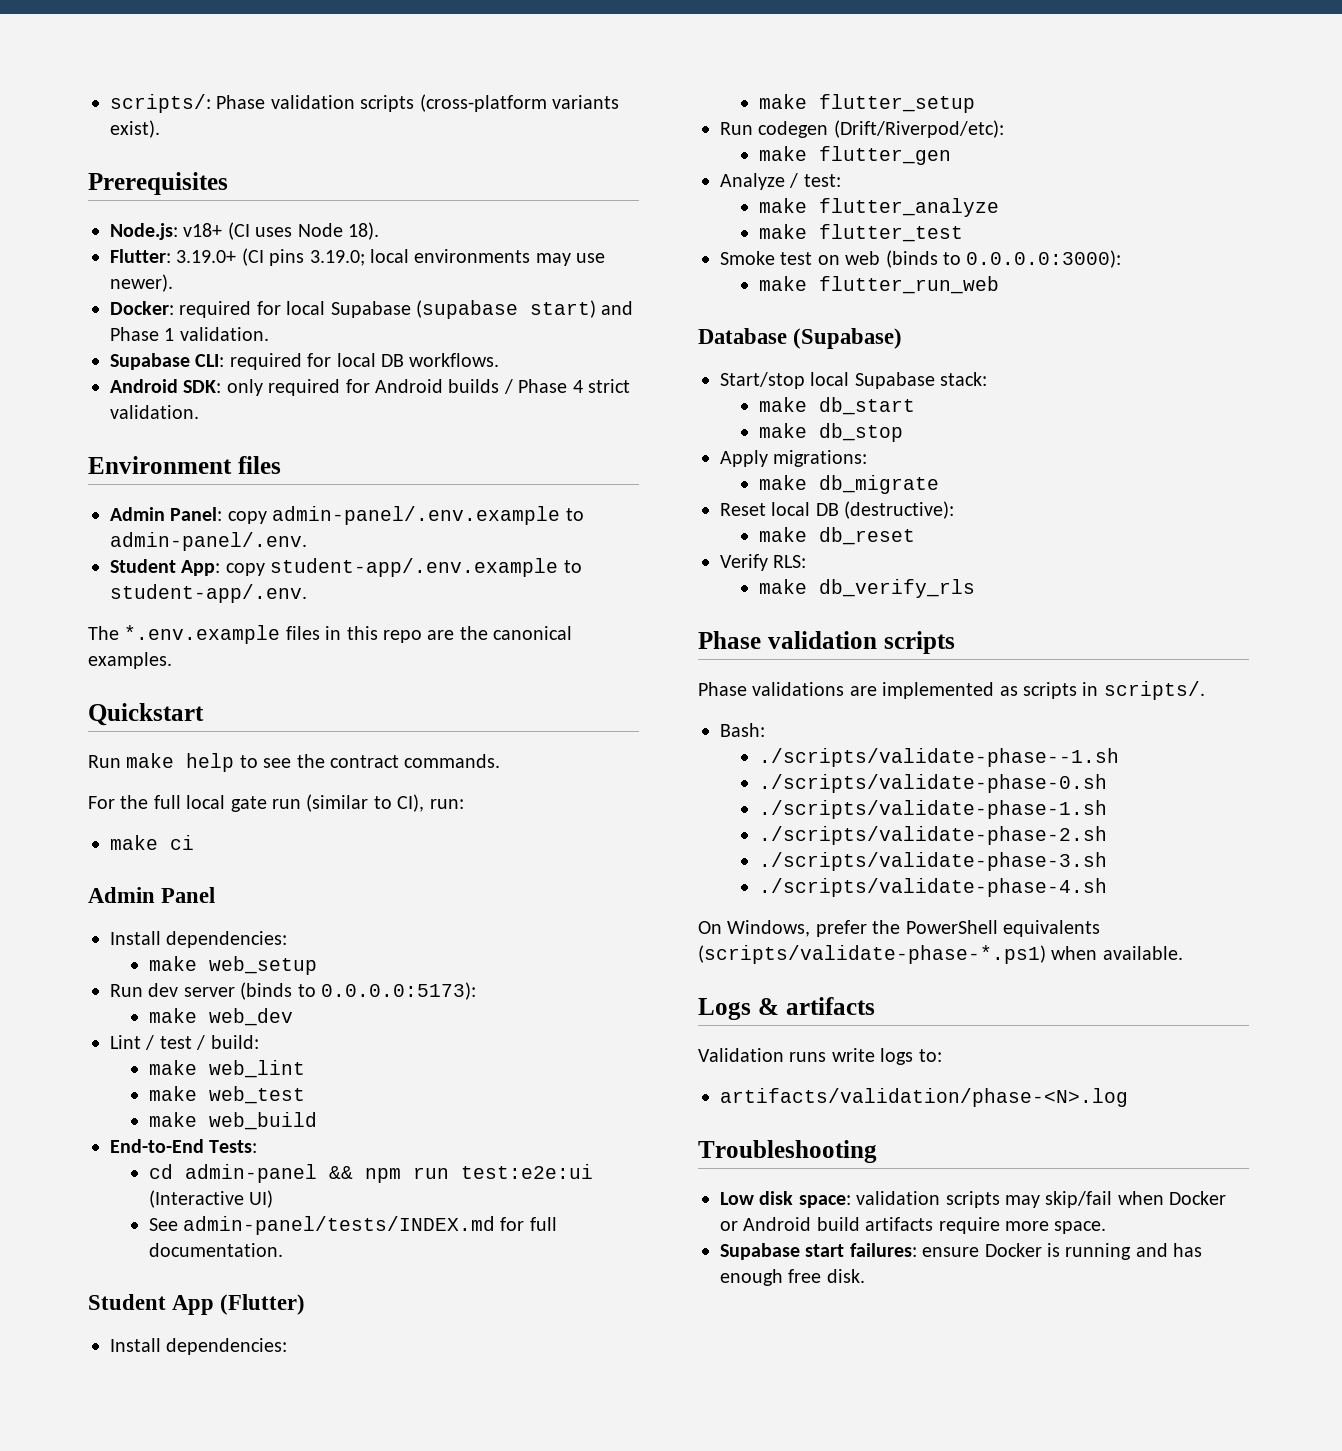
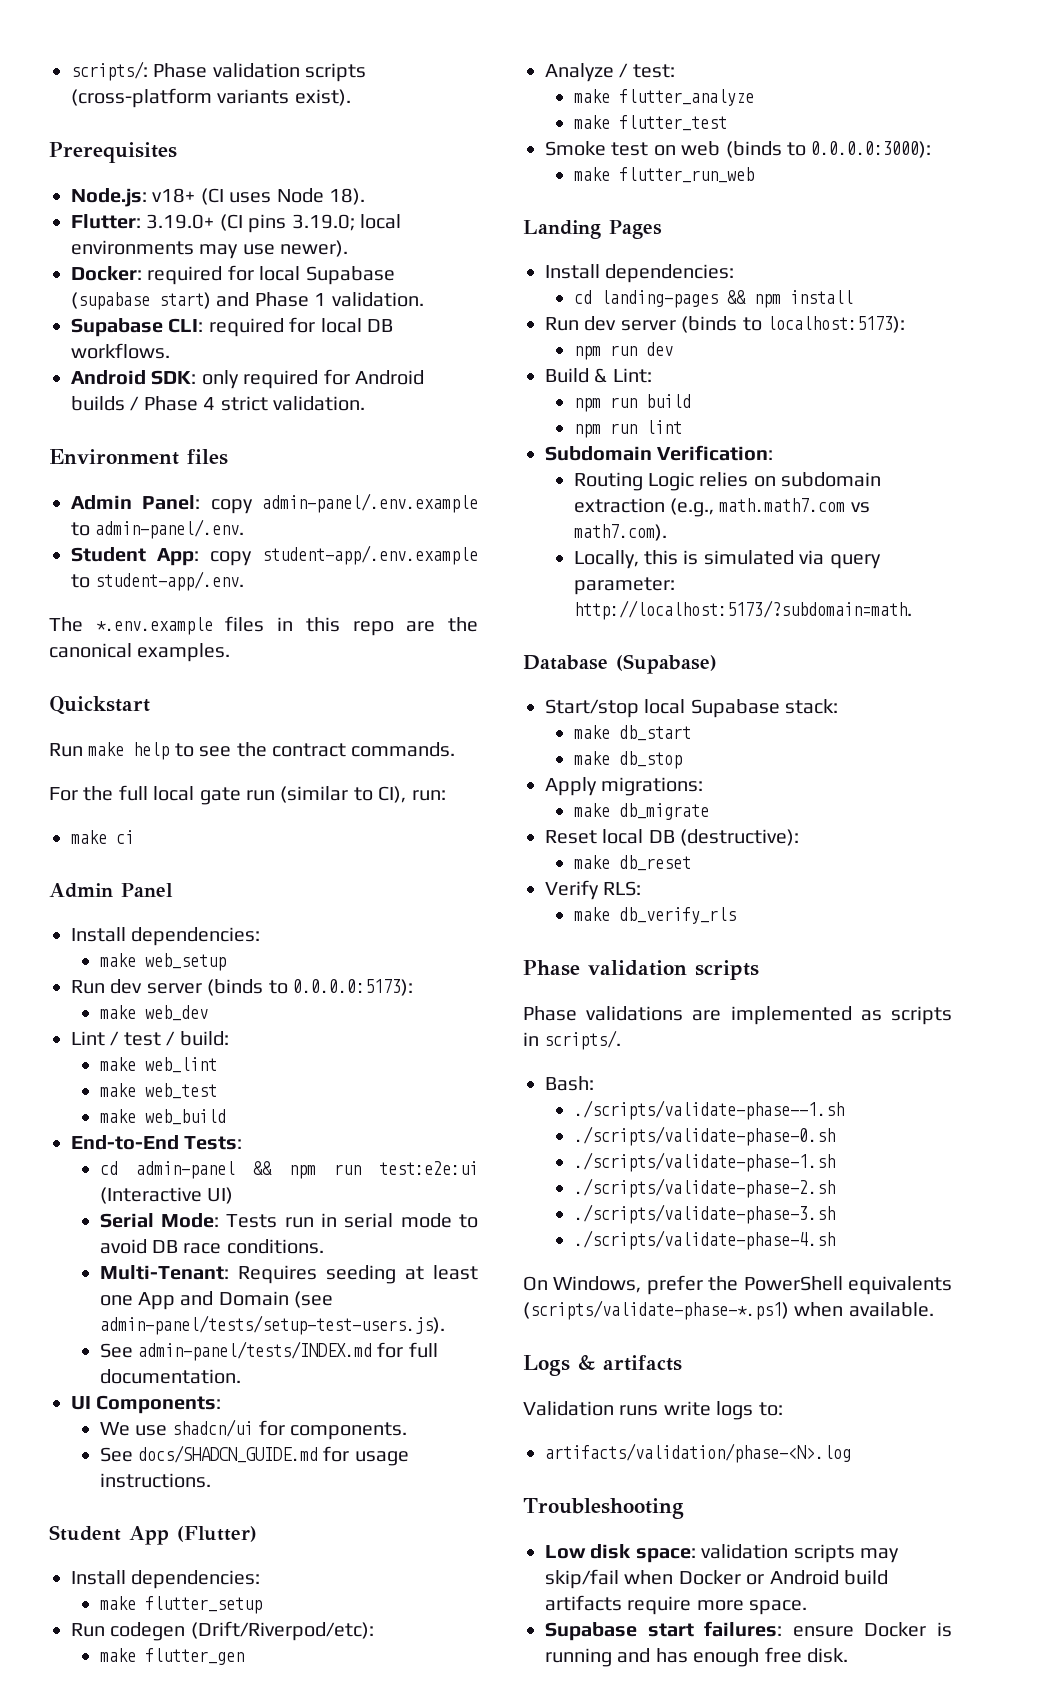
+ Serial Mode: Tests run in serial mode to avoid DB race conditions.
+ Multi-Tenant: Requires seeding at least one App and Domain (see admin-panel/tests/setup-test-users.js).
+ UI Components:
+ We use shadcn/ui for components.
+ See docs/SHADCN_GUIDE.md for usage instructions.
+ Landing Pages
+ Install dependencies:
+ cd landing-pages && npm install
+ Run dev server (binds to localhost:5173):
+ npm run dev
+ Build & Lint:
+ npm run build
+ npm run lint
+ Subdomain Verification:
+ Routing Logic relies on subdomain extraction (e.g., math.math7.com vs math7.com).
+ Locally, this is simulated via query parameter: http://localhost:5173/?subdomain=math.

